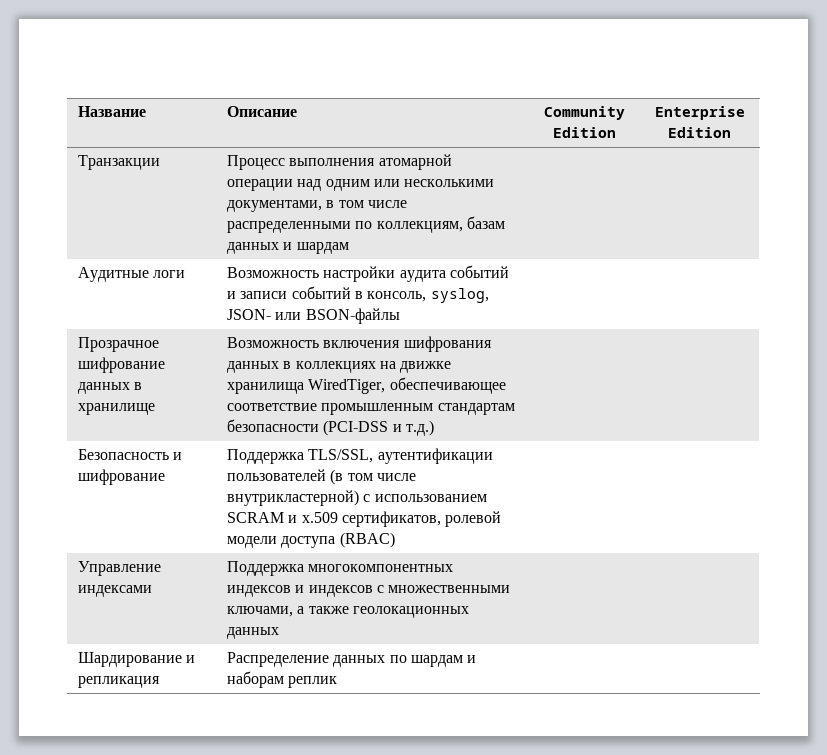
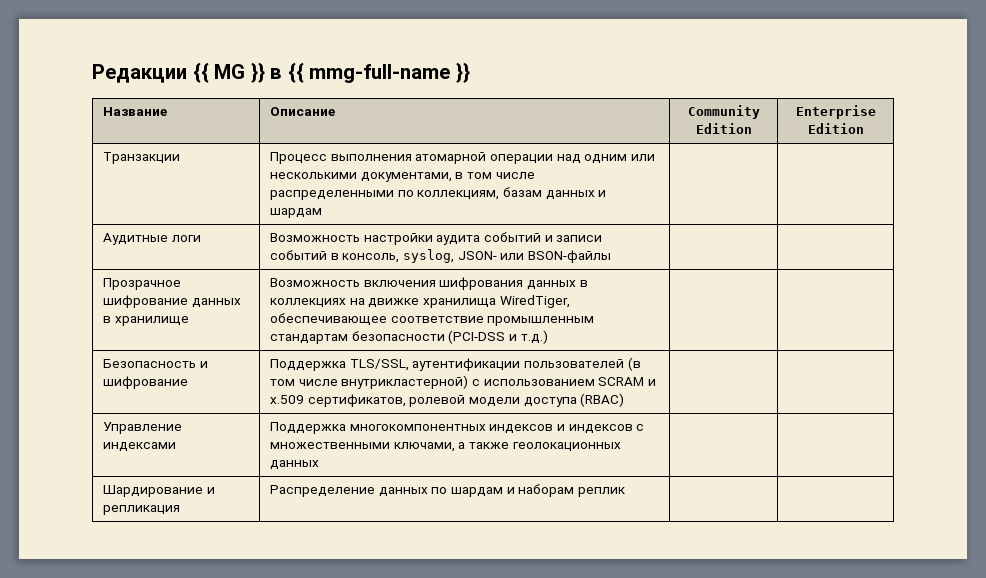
+ Редакции {{ MG }} в {{ mmg-full-name }}

